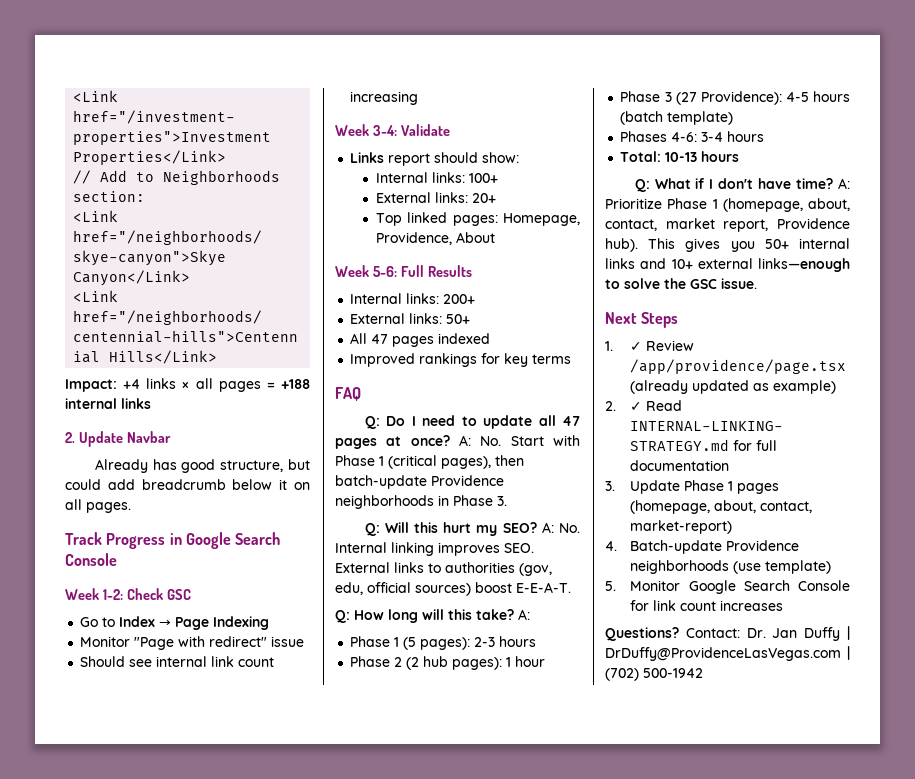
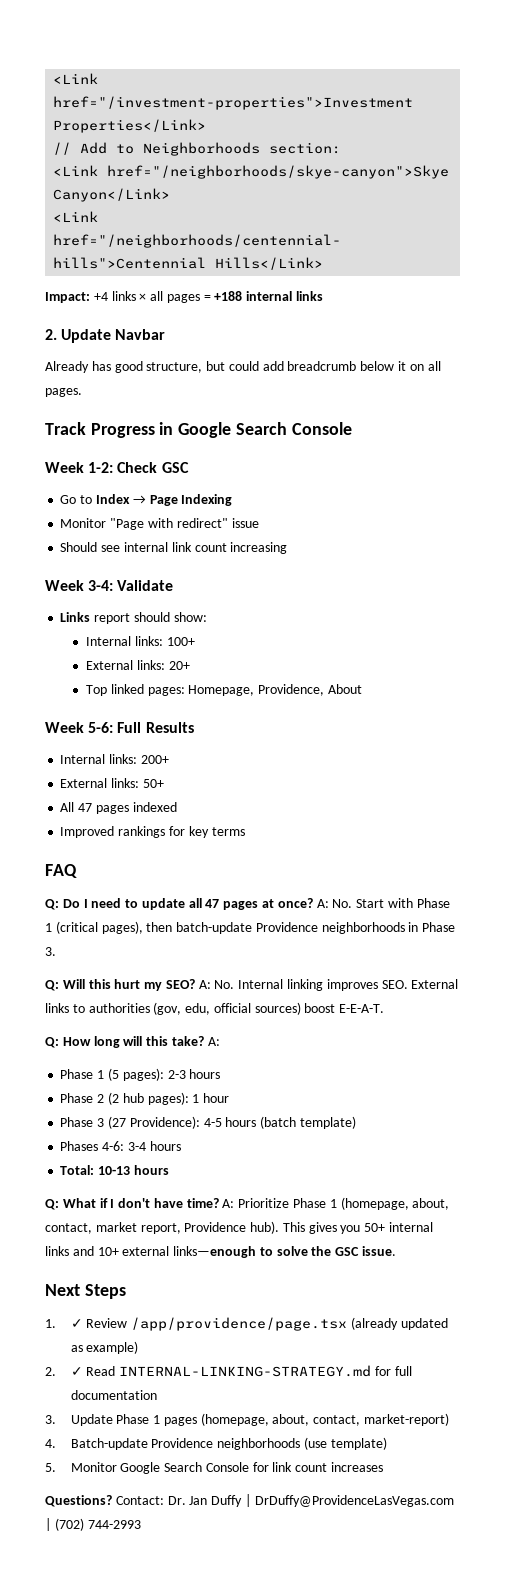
- Contact: Dr. Jan Duffy | DrDuffy@ProvidenceLasVegas.com | (702) 500-1942
+ Contact: Dr. Jan Duffy | DrDuffy@ProvidenceLasVegas.com | (702) 744-2993

